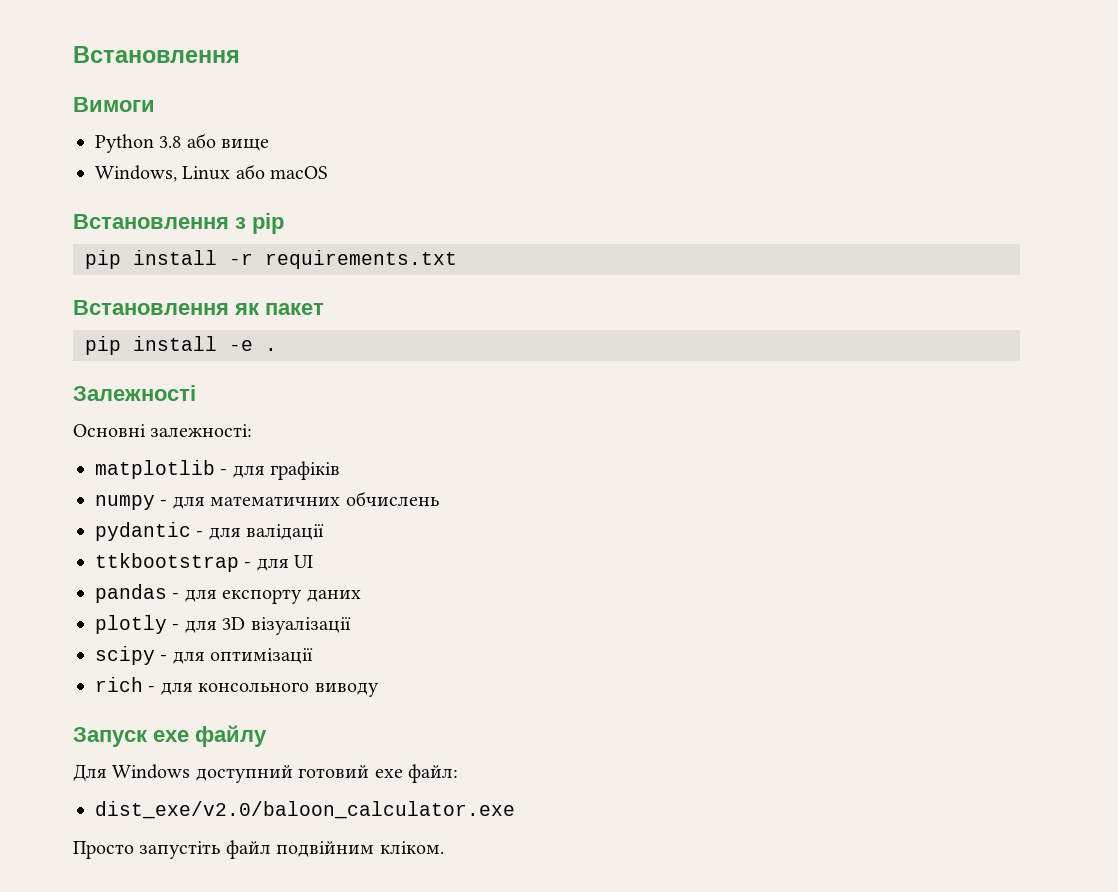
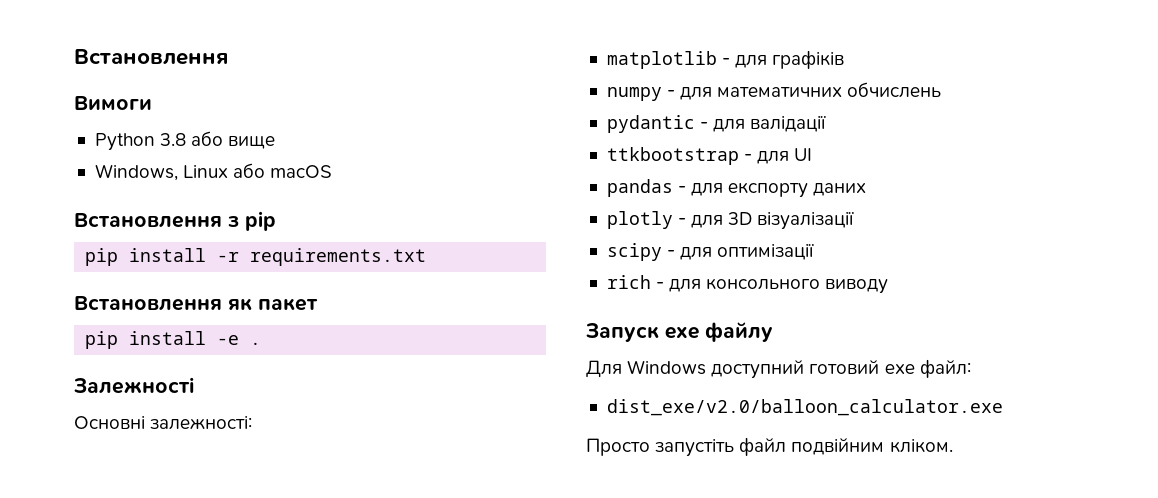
- dist_exe/v2.0/baloon_calculator.exe
+ dist_exe/v2.0/balloon_calculator.exe

